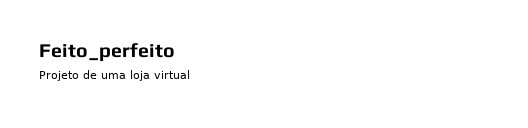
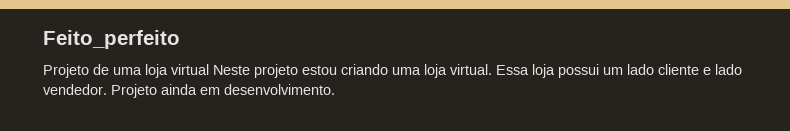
- Projeto de uma loja virtual
+ Projeto de uma loja virtual Neste projeto estou criando uma loja virtual. Essa loja possui um lado cliente e lado vendedor. Projeto ainda em desenvolvimento.

